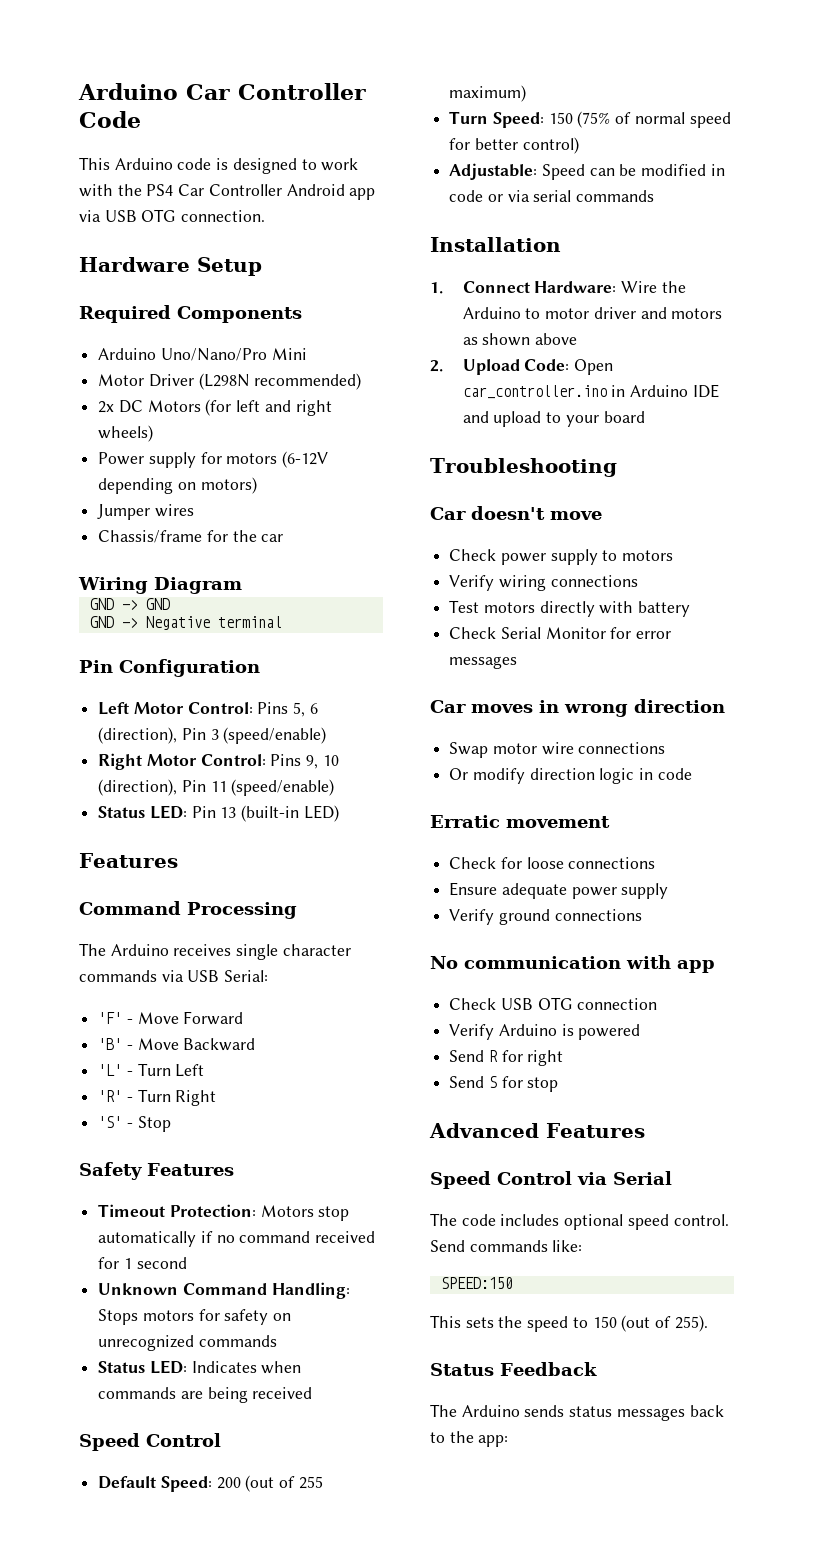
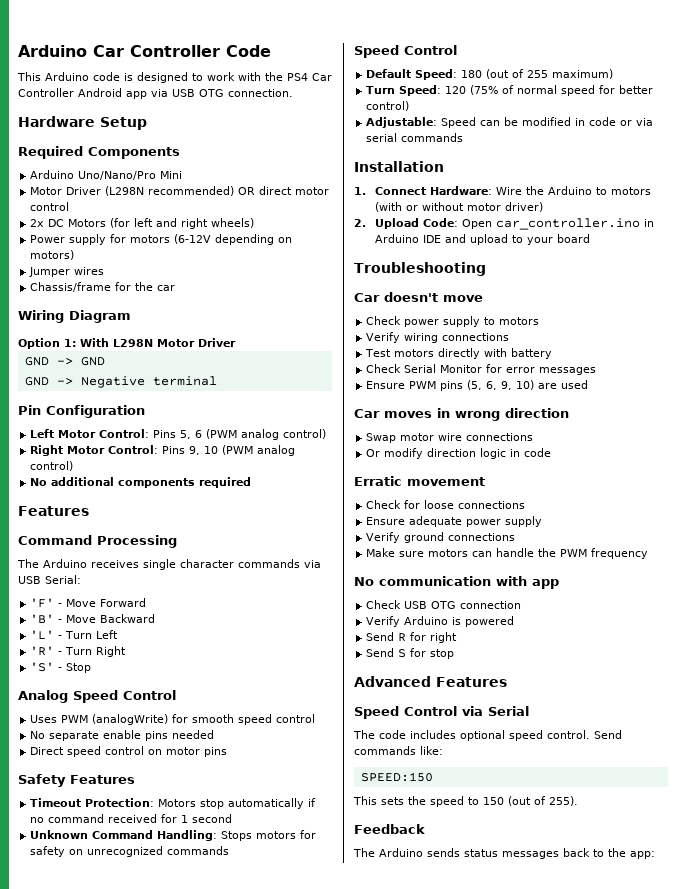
- Motor Driver (L298N recommended)
+ Motor Driver (L298N recommended) OR direct motor control
+ Option 1: With L298N Motor Driver
- Left Motor Control: Pins 5, 6 (direction), Pin 3 (speed/enable)
+ Left Motor Control: Pins 5, 6 (PWM analog control)
- Right Motor Control: Pins 9, 10 (direction), Pin 11 (speed/enable)
- Status LED: Pin 13 (built-in LED)
+ Right Motor Control: Pins 9, 10 (PWM analog control)
+ No additional components required
+ Analog Speed Control
+ Uses PWM (analogWrite) for smooth speed control
+ No separate enable pins needed
+ Direct speed control on motor pins
- Status LED: Indicates when commands are being received
- Default Speed: 200 (out of 255 maximum)
+ Default Speed: 180 (out of 255 maximum)
- Turn Speed: 150 (75% of normal speed for better control)
+ Turn Speed: 120 (75% of normal speed for better control)
- 1. Connect Hardware: Wire the Arduino to motor driver and motors as shown above
+ 1. Connect Hardware: Wire the Arduino to motors (with or without motor driver)
+ Ensure PWM pins (5, 6, 9, 10) are used
+ Make sure motors can handle the PWM frequency
- Status Feedback
+ Feedback

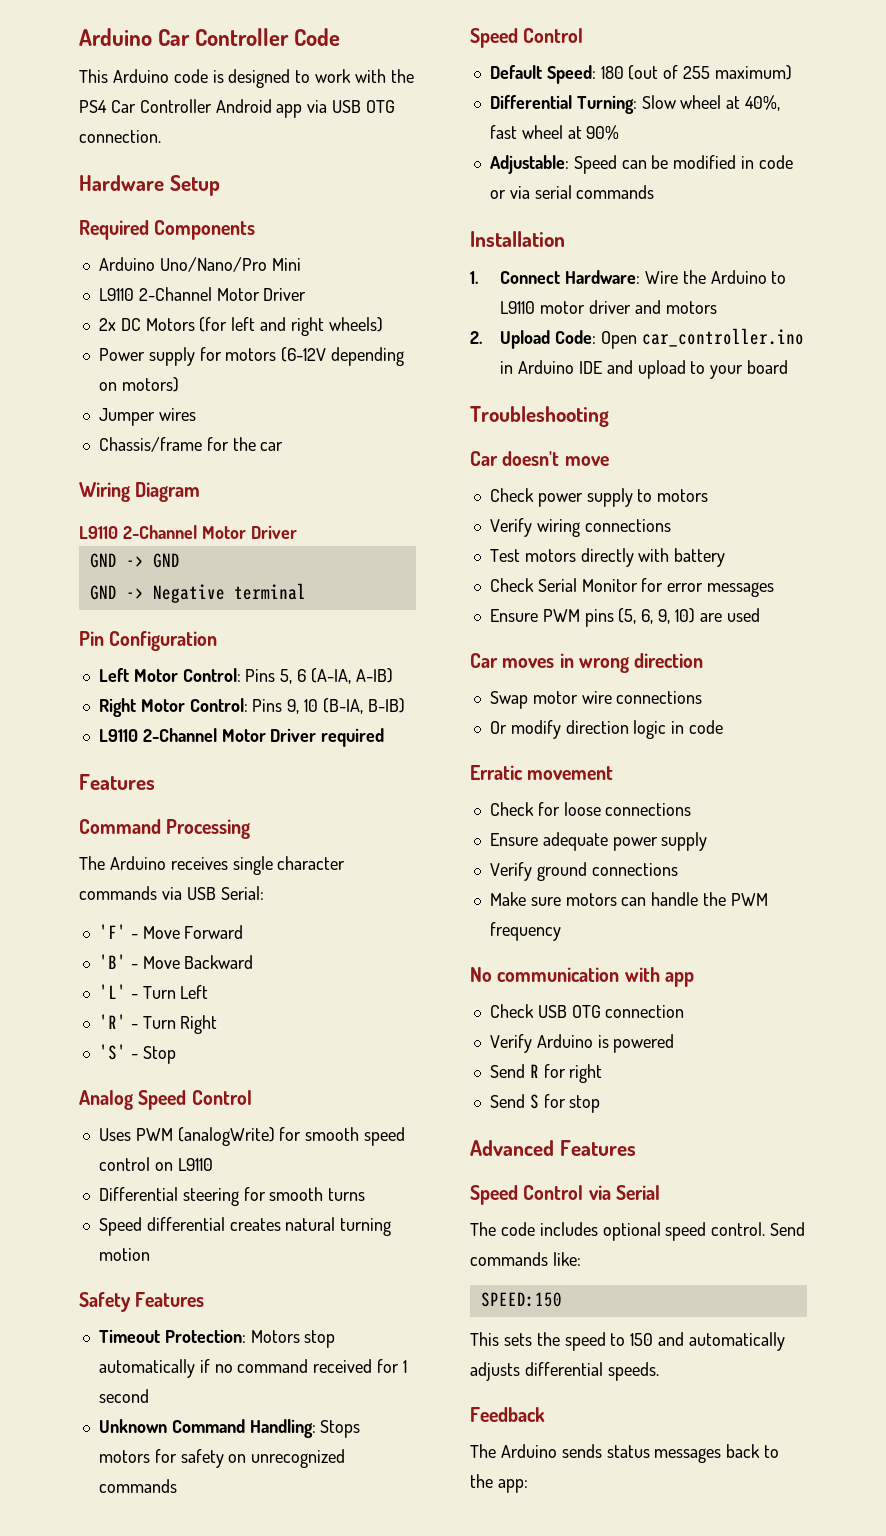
  Arduino Uno/Nano/Pro Mini
- Motor Driver (L298N recommended) OR direct motor control
+ L9110 2-Channel Motor Driver
  Wiring Diagram
- Option 1: With L298N Motor Driver
+ L9110 2-Channel Motor Driver
- Left Motor Control: Pins 5, 6 (PWM analog control)
+ Left Motor Control: Pins 5, 6 (A-IA, A-IB)
- Right Motor Control: Pins 9, 10 (PWM analog control)
- No additional components required
+ Right Motor Control: Pins 9, 10 (B-IA, B-IB)
+ L9110 2-Channel Motor Driver required
- Uses PWM (analogWrite) for smooth speed control
- No separate enable pins needed
- Direct speed control on motor pins
+ Uses PWM (analogWrite) for smooth speed control on L9110
+ Differential steering for smooth turns
+ Speed differential creates natural turning motion
- Turn Speed: 120 (75% of normal speed for better control)
+ Differential Turning: Slow wheel at 40%, fast wheel at 90%
- 1. Connect Hardware: Wire the Arduino to motors (with or without motor driver)
+ 1. Connect Hardware: Wire the Arduino to L9110 motor driver and motors
- This sets the speed to 150 (out of 255).
+ This sets the speed to 150 and automatically adjusts differential speeds.

